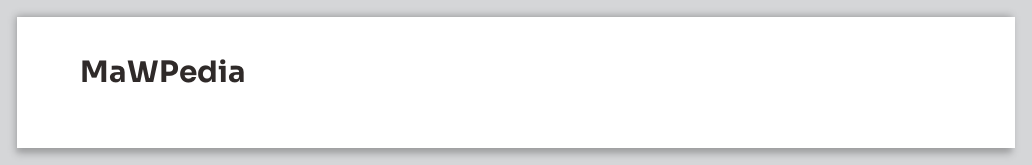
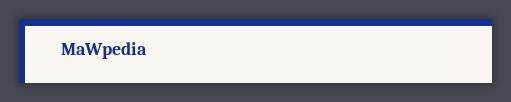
- MaWPedia
+ MaWpedia

